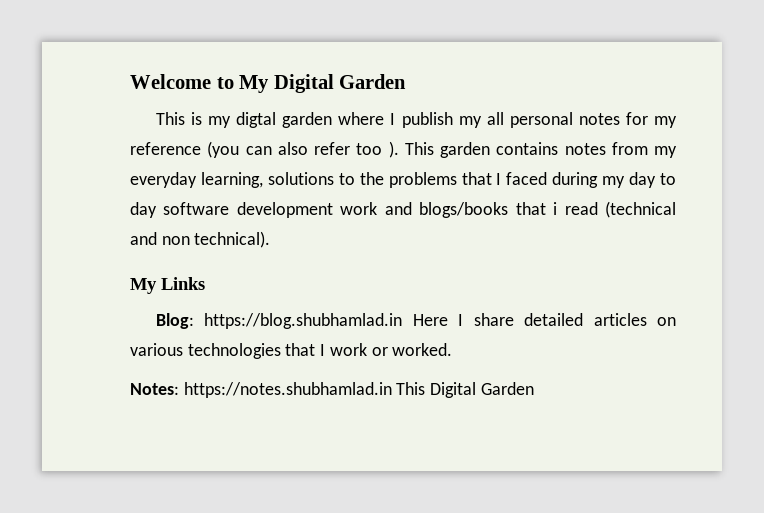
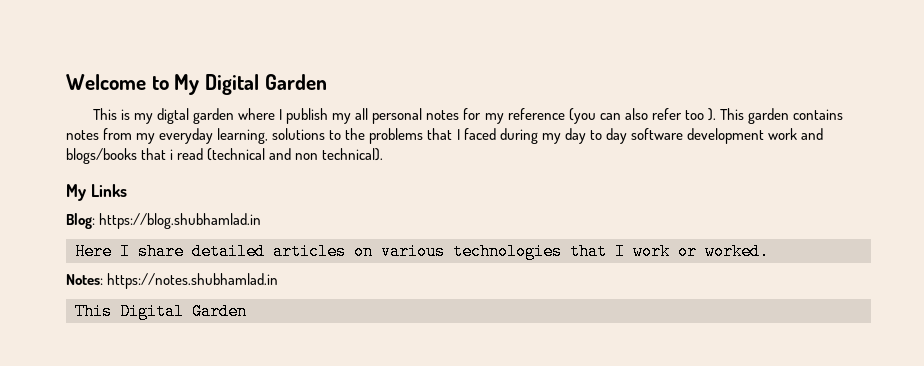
- Blog: https://blog.shubhamlad.in Here I share detailed articles on various technologies that I work or worked.
+ Blog: https://blog.shubhamlad.in
+ Here I share detailed articles on various technologies that I work or worked.
- Notes: https://notes.shubhamlad.in This Digital Garden
+ Notes: https://notes.shubhamlad.in
+ This Digital Garden

